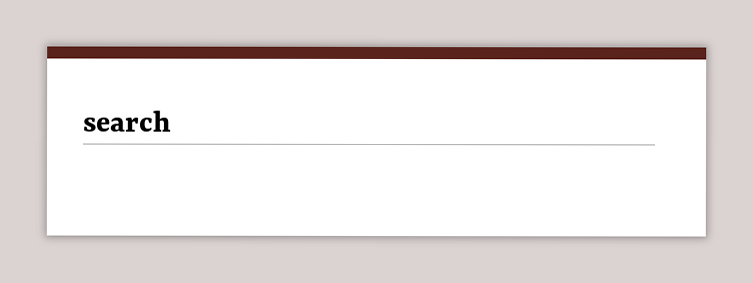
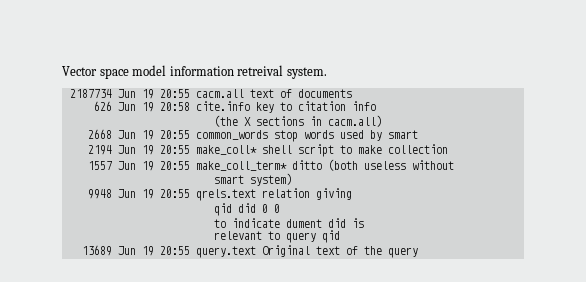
- search
+ Vector space model information retreival system.
+ 2187734 Jun 19 20:55 cacm.all text of documents
+ 626 Jun 19 20:58 cite.info key to citation info
+ (the X sections in cacm.all)
+ 2668 Jun 19 20:55 common_words stop words used by smart
+ 2194 Jun 19 20:55 make_coll* shell script to make collection
+ 1557 Jun 19 20:55 make_coll_term* ditto (both useless without
+ smart system)
+ 9948 Jun 19 20:55 qrels.text relation giving
+ qid did 0 0
+ to indicate dument did is
+ relevant to query qid
+ 13689 Jun 19 20:55 query.text Original text of the query

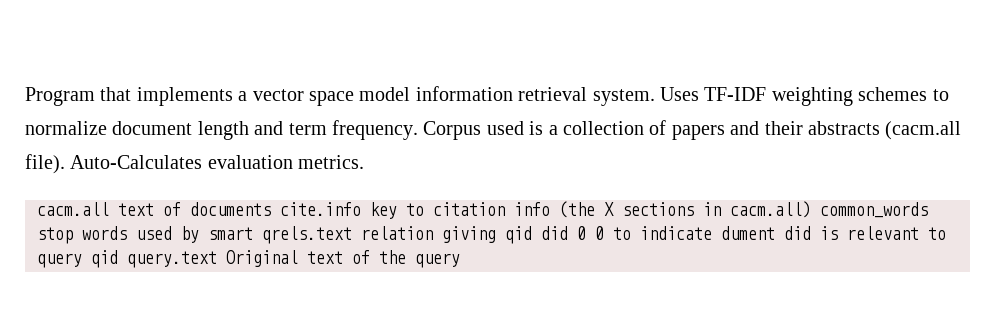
- Vector space model information retreival system.
- 2187734 Jun 19 20:55 cacm.all text of documents
- 626 Jun 19 20:58 cite.info key to citation info
- (the X sections in cacm.all)
- 2668 Jun 19 20:55 common_words stop words used by smart
- 2194 Jun 19 20:55 make_coll* shell script to make collection
- 1557 Jun 19 20:55 make_coll_term* ditto (both useless without
- smart system)
- 9948 Jun 19 20:55 qrels.text relation giving
- qid did 0 0
- to indicate dument did is
- relevant to query qid
- 13689 Jun 19 20:55 query.text Original text of the query
+ Program that implements a vector space model information retrieval system. Uses TF-IDF weighting schemes to normalize document length and term frequency. Corpus used is a collection of papers and their abstracts (cacm.all file). Auto-Calculates evaluation metrics.
+ cacm.all text of documents cite.info key to citation info (the X sections in cacm.all) common_words stop words used by smart qrels.text relation giving qid did 0 0 to indicate dument did is relevant to query qid query.text Original text of the query

